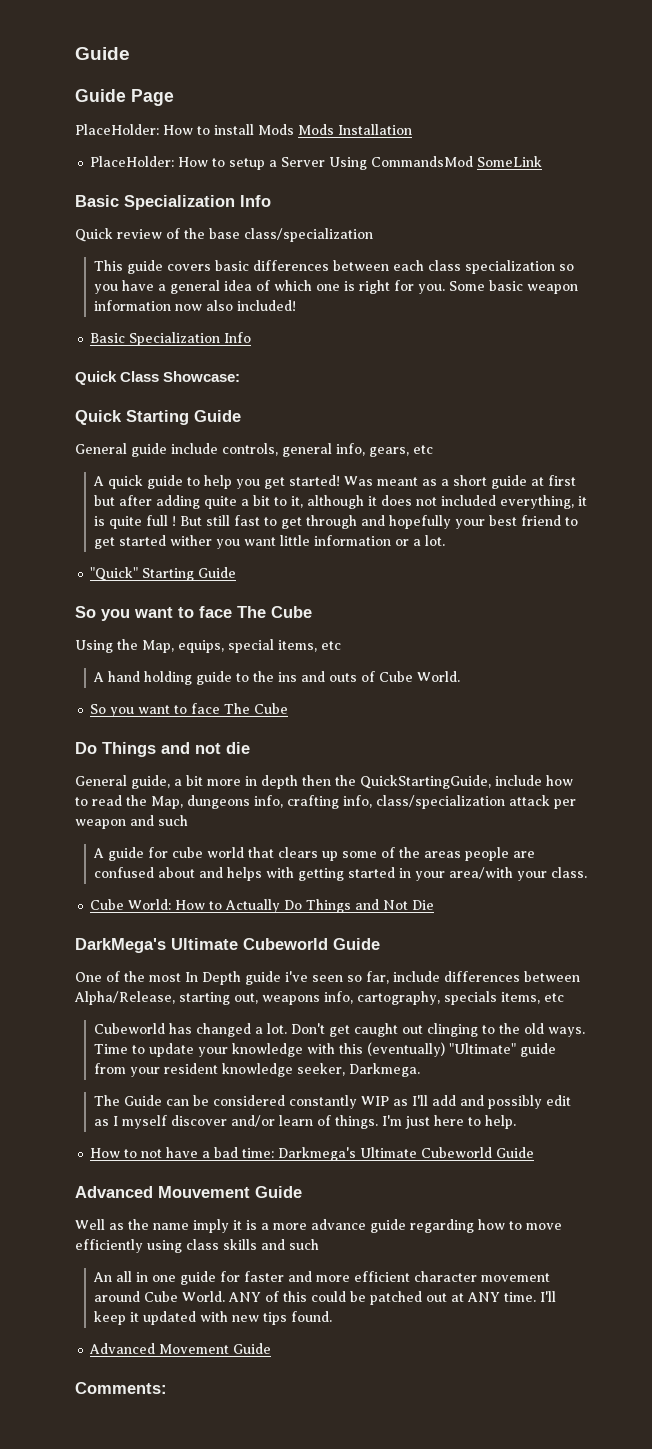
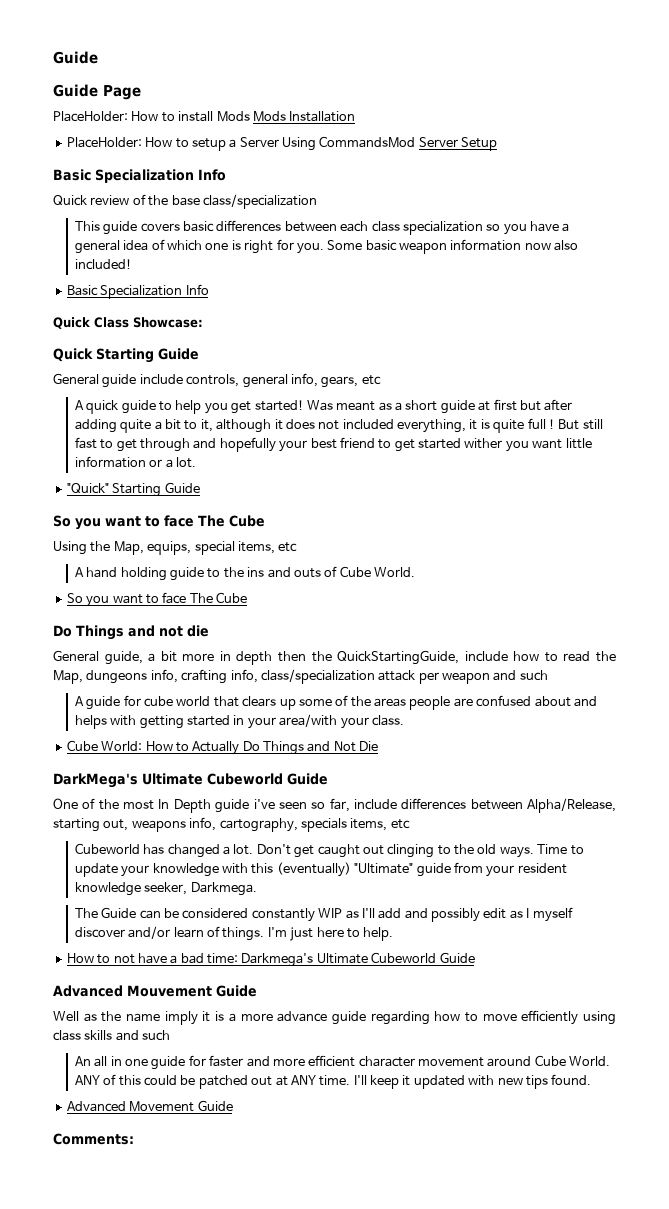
- PlaceHolder: How to setup a Server Using CommandsMod SomeLink
+ PlaceHolder: How to setup a Server Using CommandsMod Server Setup

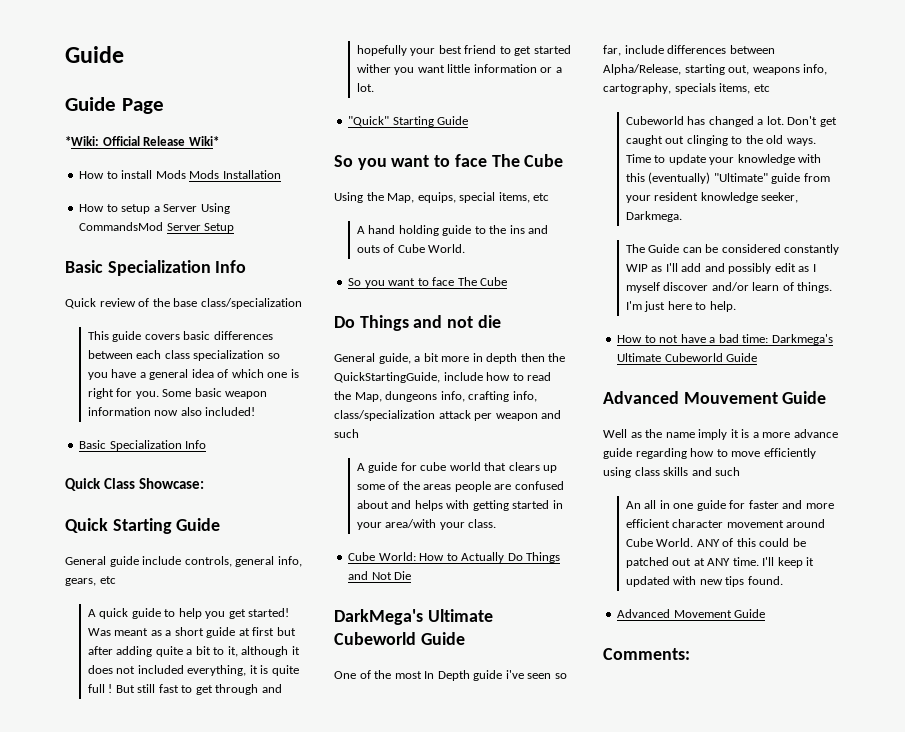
- PlaceHolder: How to install Mods Mods Installation
+ *Wiki: Official Release Wiki*
+ How to install Mods Mods Installation
- PlaceHolder: How to setup a Server Using CommandsMod Server Setup
+ How to setup a Server Using CommandsMod Server Setup

